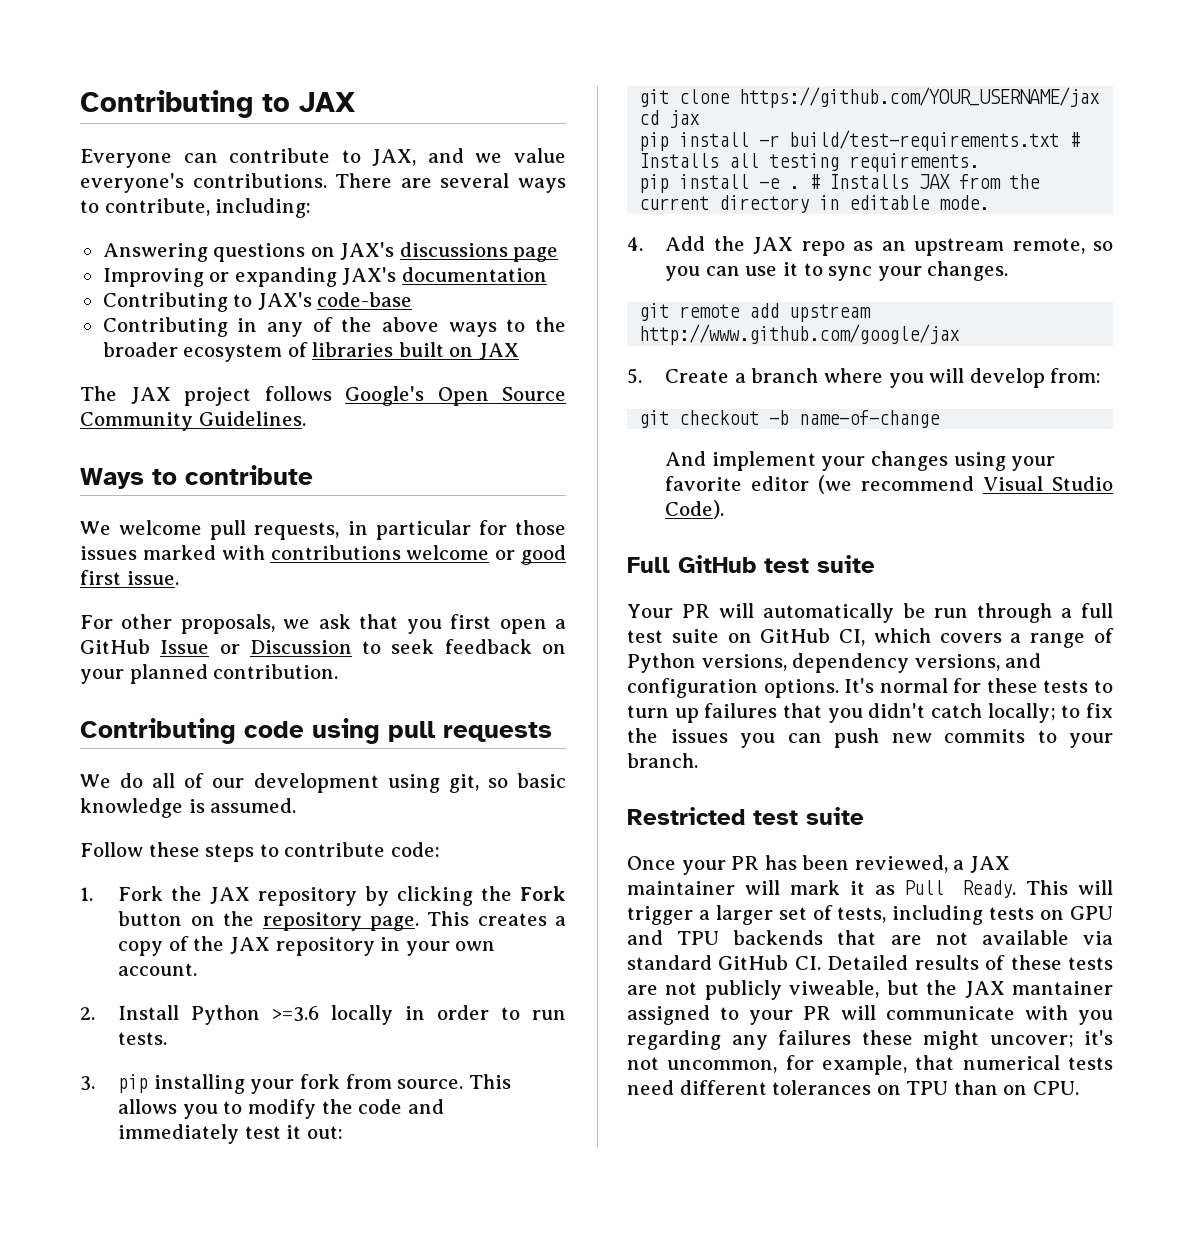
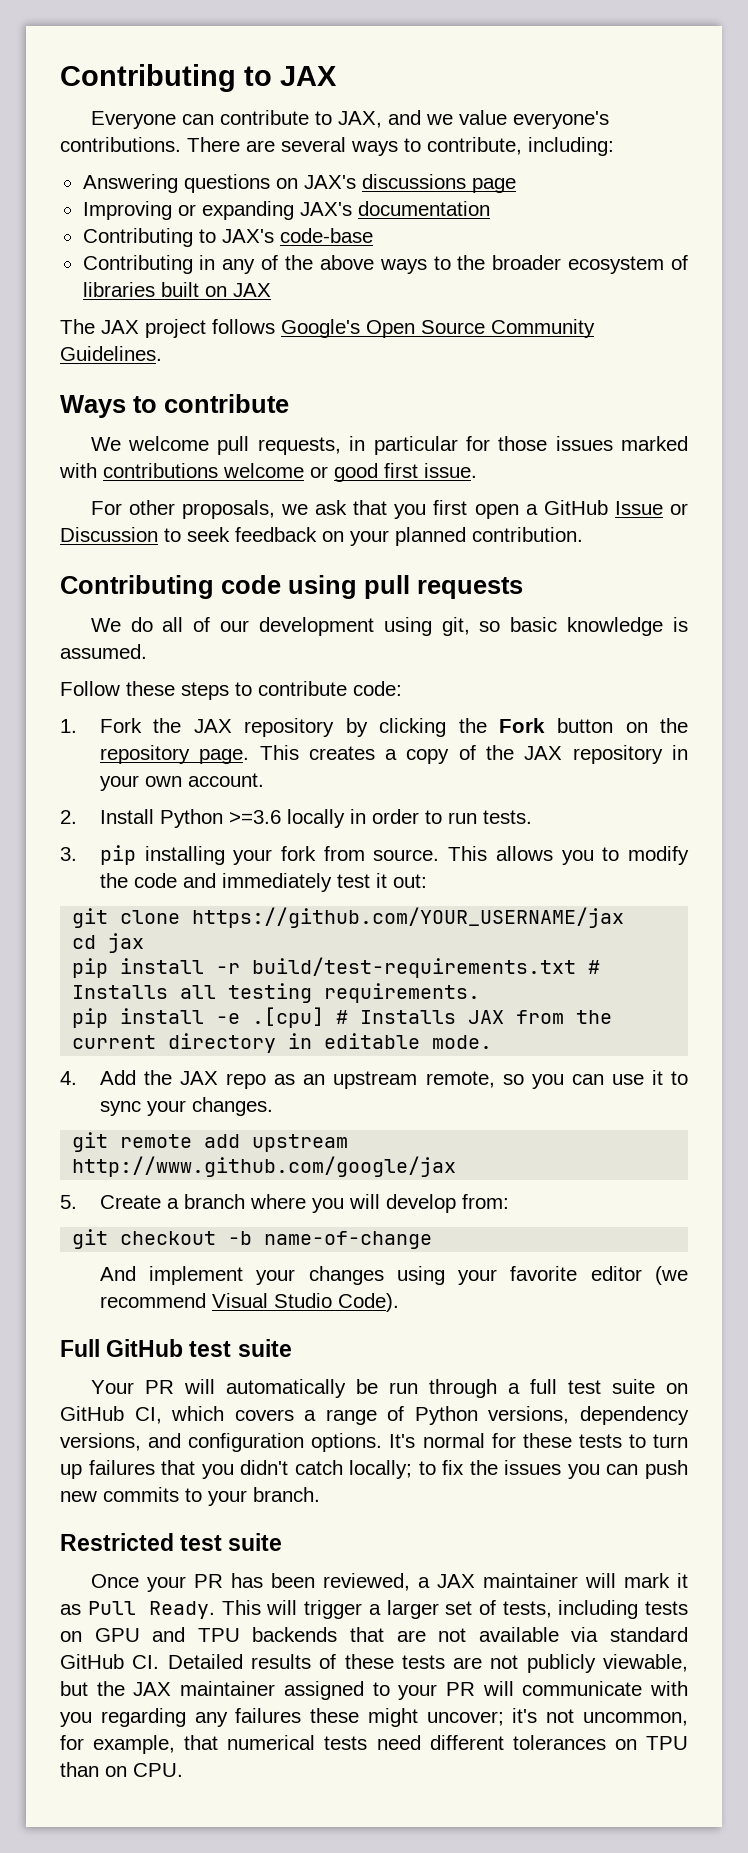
- pip install -e . # Installs JAX from the current directory in editable mode.
+ pip install -e .[cpu] # Installs JAX from the current directory in editable mode.
- This will trigger a larger set of tests, including tests on GPU and TPU backends that are not available via standard GitHub CI. Detailed results of these tests are not publicly viweable, but the JAX mantainer assigned to your PR will communicate with you regarding any failures these might uncover;
+ This will trigger a larger set of tests, including tests on GPU and TPU backends that are not available via standard GitHub CI. Detailed results of these tests are not publicly viewable, but the JAX maintainer assigned to your PR will communicate with you regarding any failures these might uncover;

